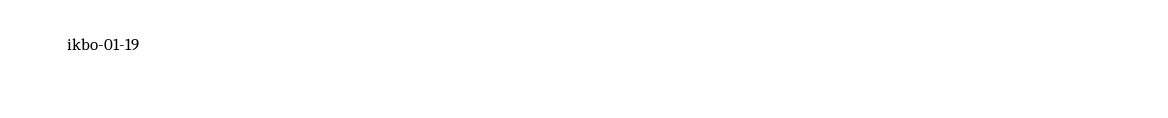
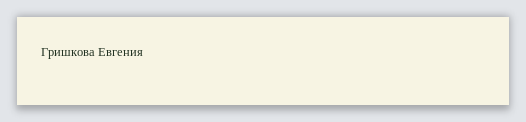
- ikbo-01-19
+ Гришкова Евгения

